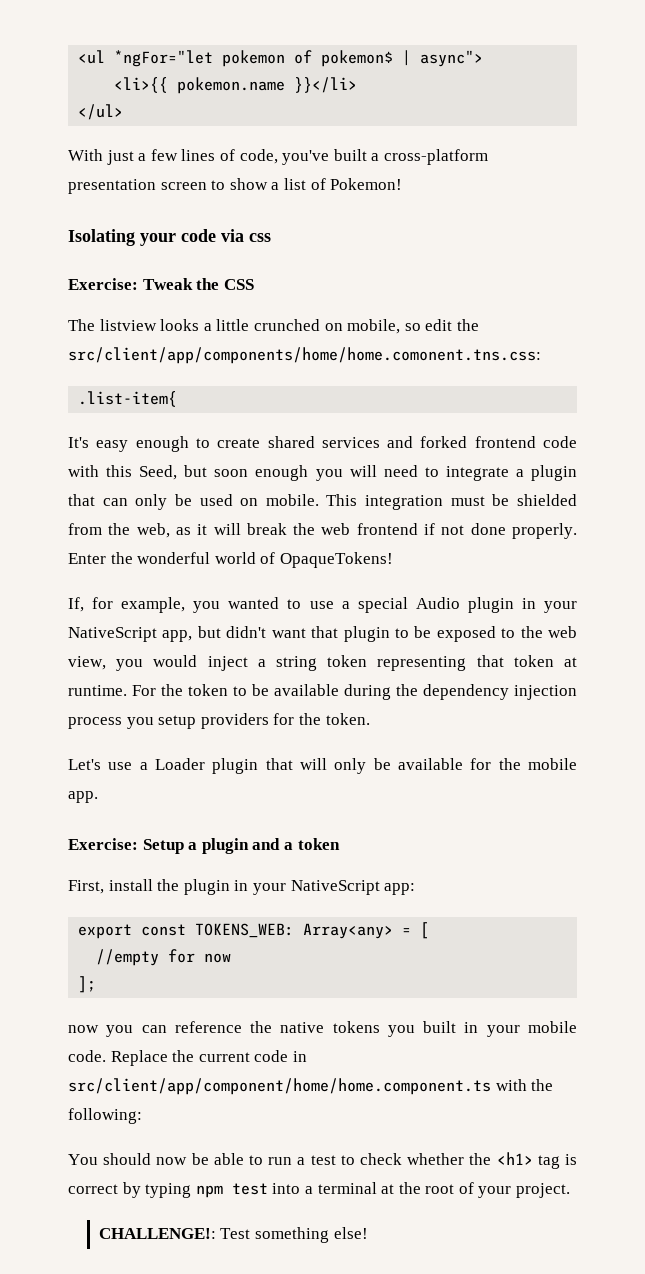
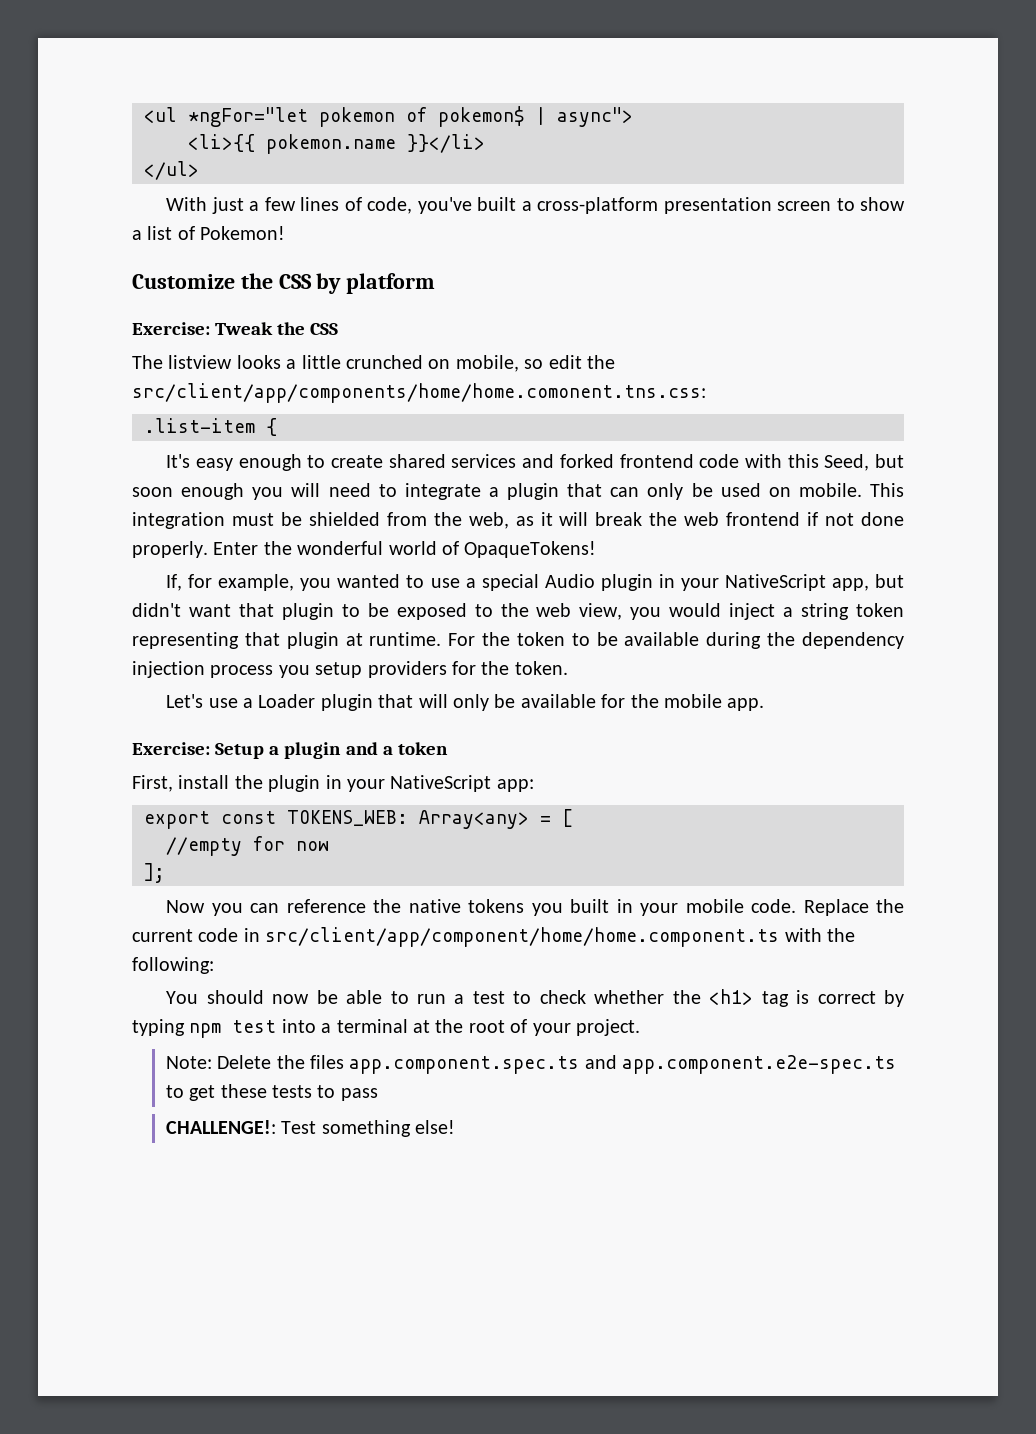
- Isolating your code via css
+ Customize the CSS by platform
- .list-item{
+ .list-item {
- If, for example, you wanted to use a special Audio plugin in your NativeScript app, but didn't want that plugin to be exposed to the web view, you would inject a string token representing that token at runtime.
+ If, for example, you wanted to use a special Audio plugin in your NativeScript app, but didn't want that plugin to be exposed to the web view, you would inject a string token representing that plugin at runtime.
- now you can reference the native tokens you built in your mobile code.
+ Now you can reference the native tokens you built in your mobile code.
+ Note: Delete the files app.component.spec.ts and app.component.e2e-spec.ts to get these tests to pass

